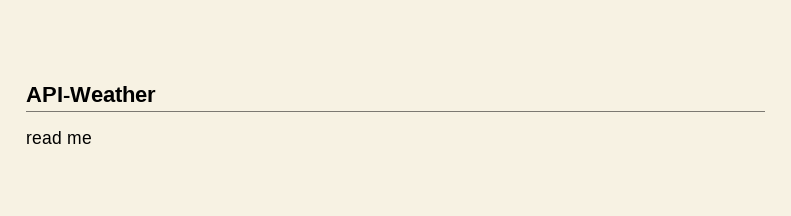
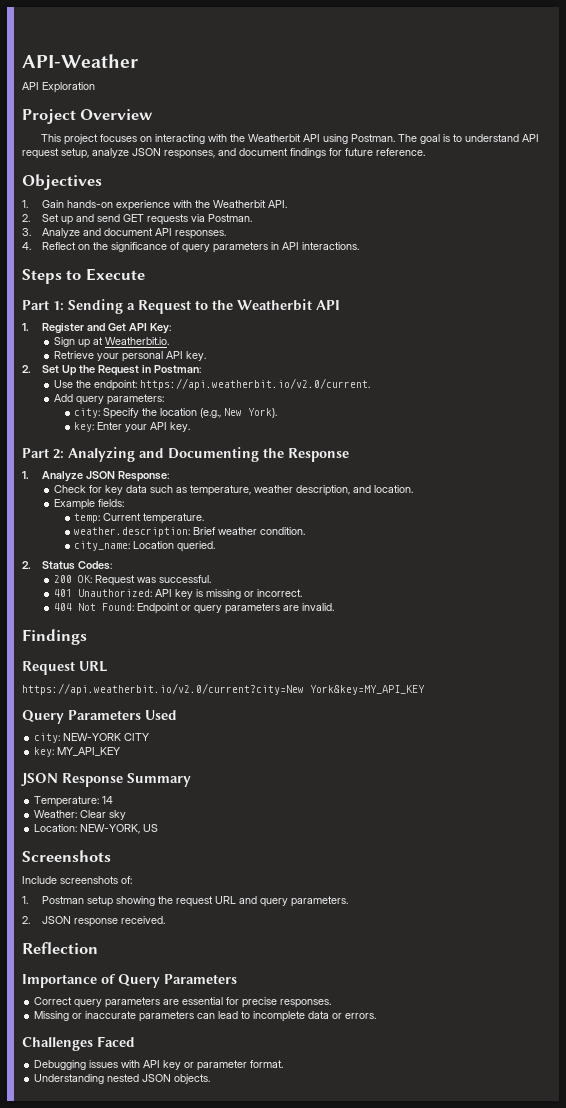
- read me
+ API Exploration
+ Project Overview
+ This project focuses on interacting with the Weatherbit API using Postman. The goal is to understand API request setup, analyze JSON responses, and document findings for future reference.
+ Objectives
+ 1. Gain hands-on experience with the Weatherbit API.
+ 2. Set up and send GET requests via Postman.
+ 3. Analyze and document API responses.
+ 4. Reflect on the significance of query parameters in API interactions.
+ Steps to Execute
+ Part 1: Sending a Request to the Weatherbit API
+ 1. Register and Get API Key:
+ Sign up at Weatherbit.io.
+ Retrieve your personal API key.
+ 2. Set Up the Request in Postman:
+ Use the endpoint: https://api.weatherbit.io/v2.0/current.
+ Add query parameters:
+ city: Specify the location (e.g., New York).
+ key: Enter your API key.
+ Part 2: Analyzing and Documenting the Response
+ 1. Analyze JSON Response:
+ Check for key data such as temperature, weather description, and location.
+ Example fields:
+ temp: Current temperature.
+ weather.description: Brief weather condition.
+ city_name: Location queried.
+ 2. Status Codes:
+ 200 OK: Request was successful.
+ 401 Unauthorized: API key is missing or incorrect.
+ 404 Not Found: Endpoint or query parameters are invalid.
+ Findings
+ Request URL
+ https://api.weatherbit.io/v2.0/current?city=New York&key=MY_API_KEY
+ Query Parameters Used
+ city: NEW-YORK CITY
+ key: MY_API_KEY
+ JSON Response Summary
+ Temperature: 14
+ Weather: Clear sky
+ Location: NEW-YORK, US
+ Screenshots
+ Include screenshots of:
+ 1. Postman setup showing the request URL and query parameters.
+ 2. JSON response received.
+ Reflection
+ Importance of Query Parameters
+ Correct query parameters are essential for precise responses.
+ Missing or inaccurate parameters can lead to incomplete data or errors.
+ Challenges Faced
+ Debugging issues with API key or parameter format.
+ Understanding nested JSON objects.

